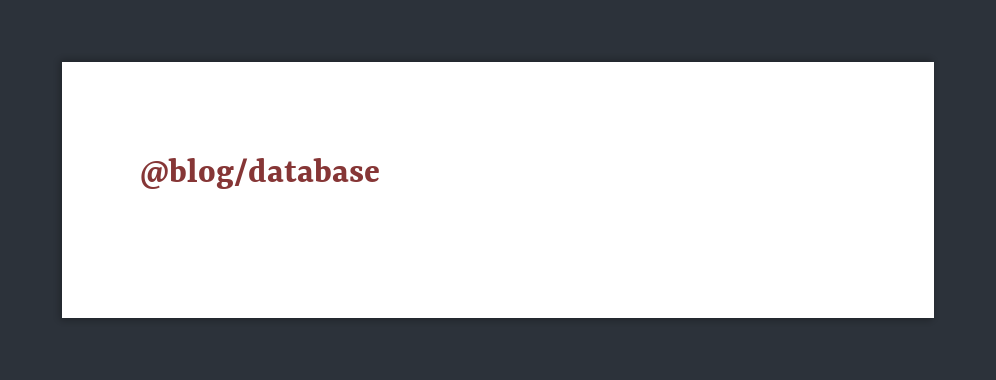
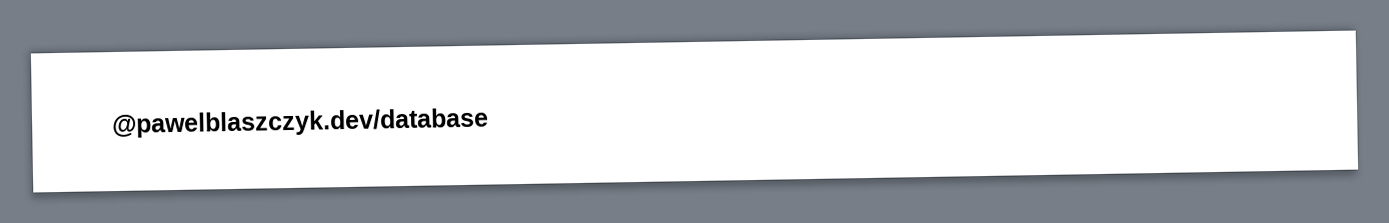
- @blog/database
+ @pawelblaszczyk.dev/database

